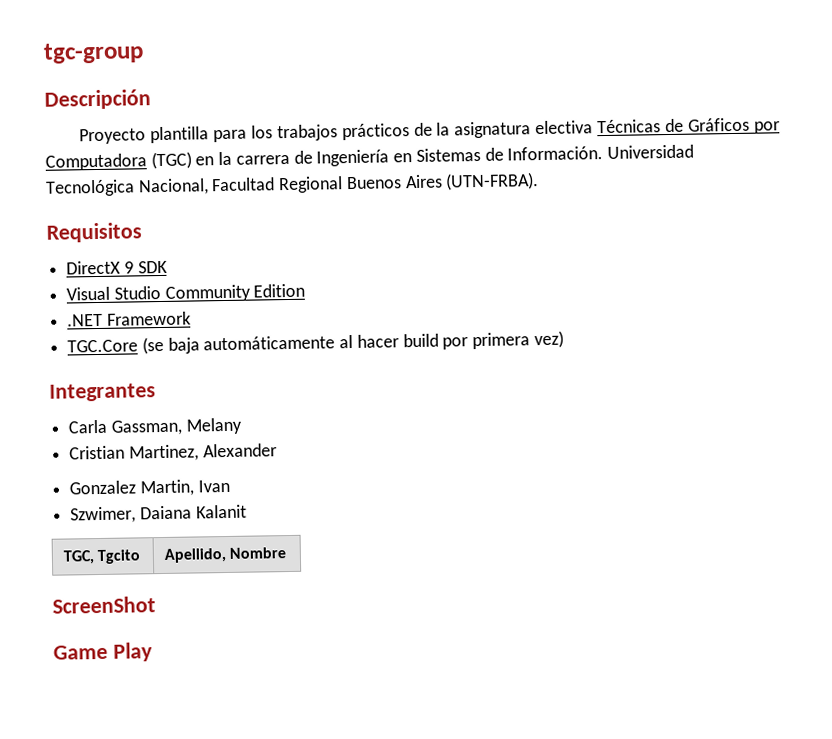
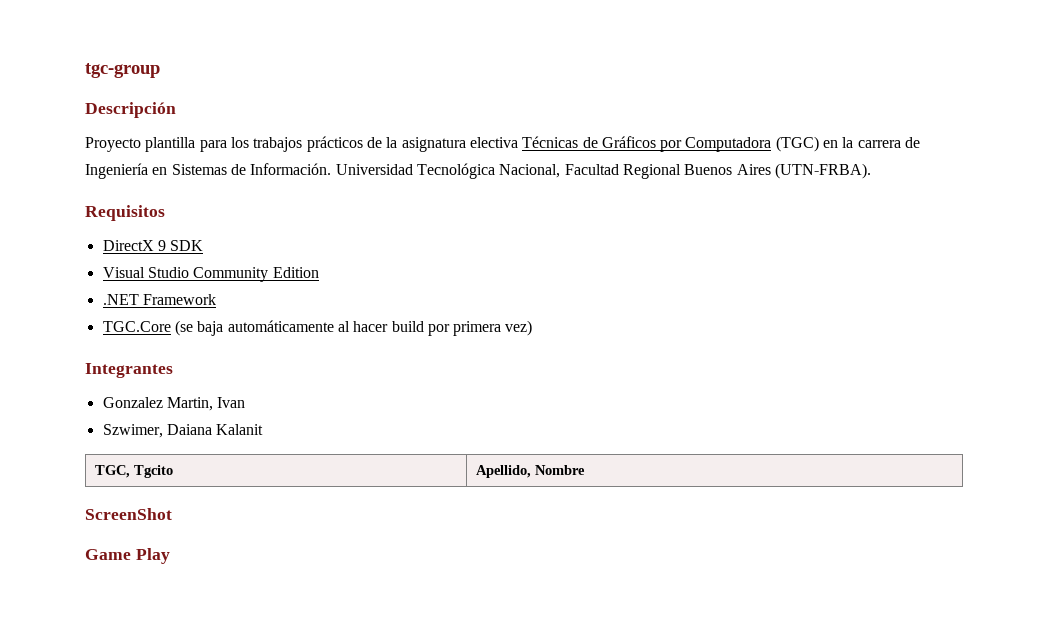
- Carla Gassman, Melany
- Cristian Martinez, Alexander

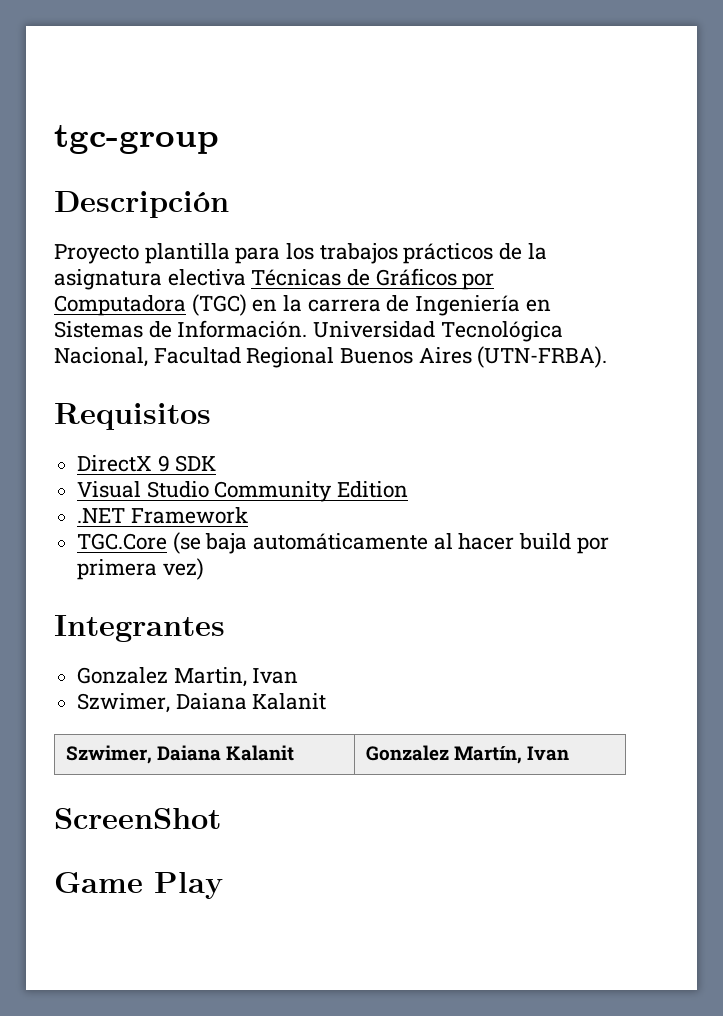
- TGC, Tgcito | Apellido, Nombre
+ Szwimer, Daiana Kalanit | Gonzalez Martín, Ivan

